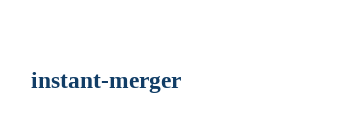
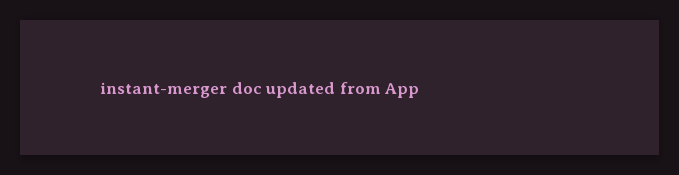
- instant-merger
+ instant-merger doc updated from App

